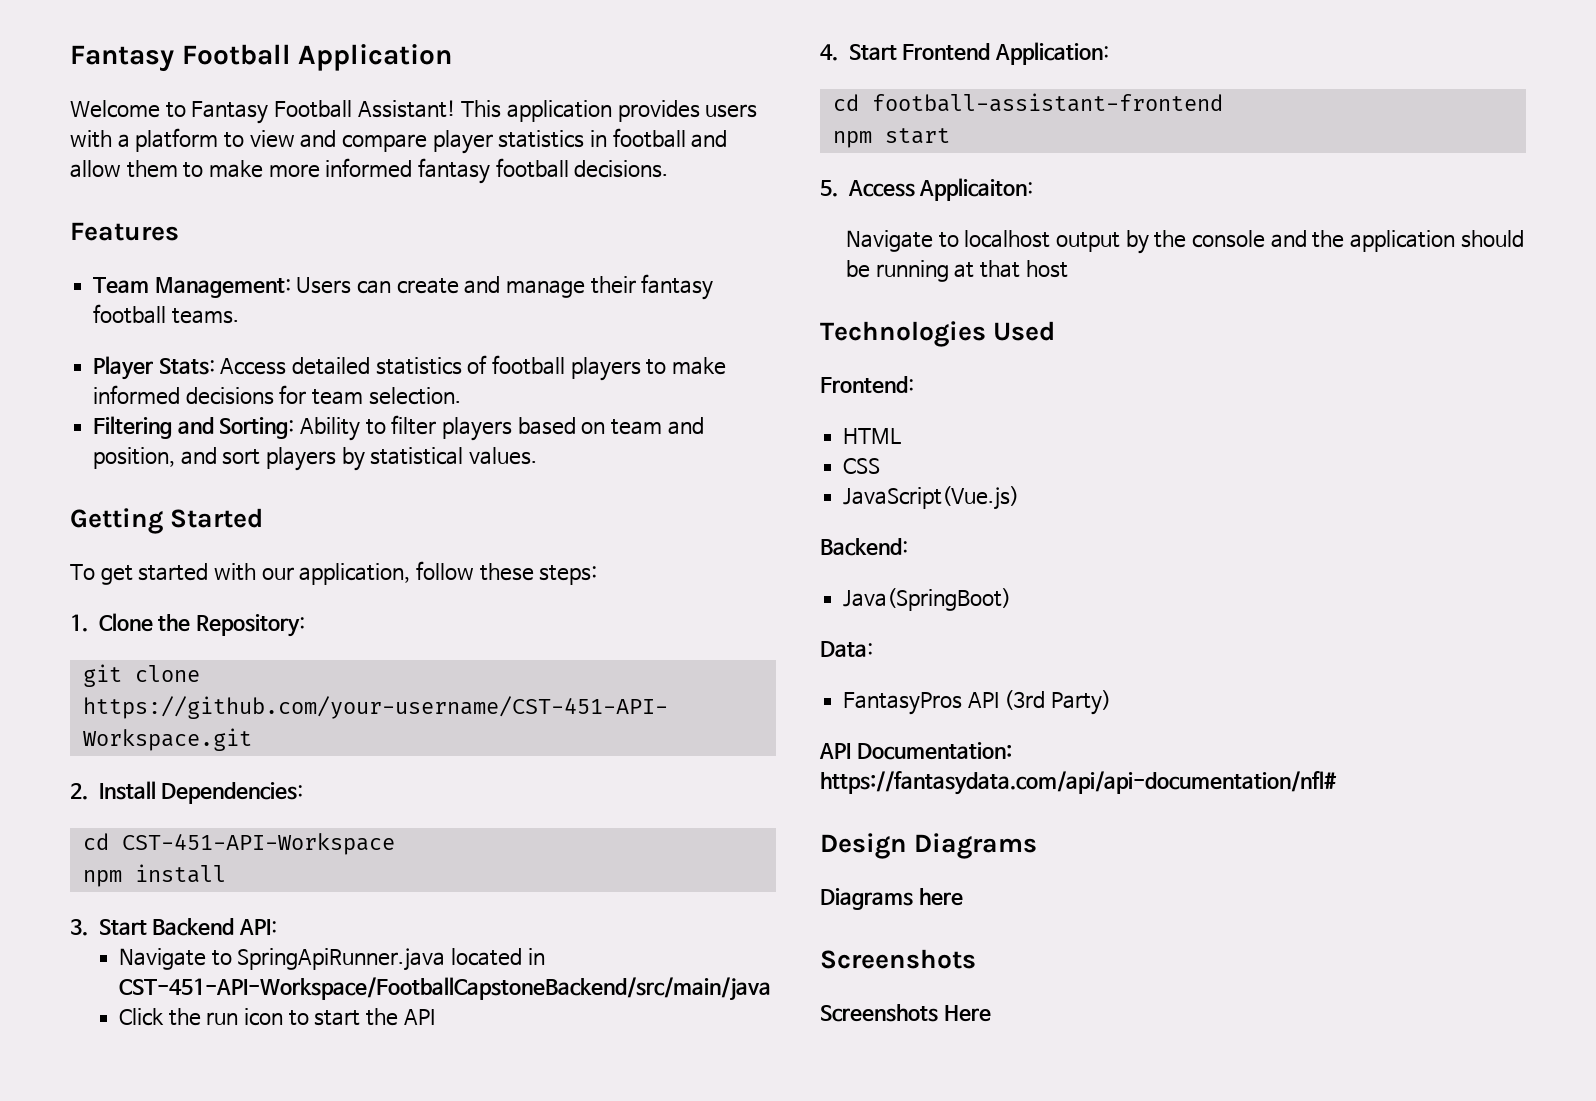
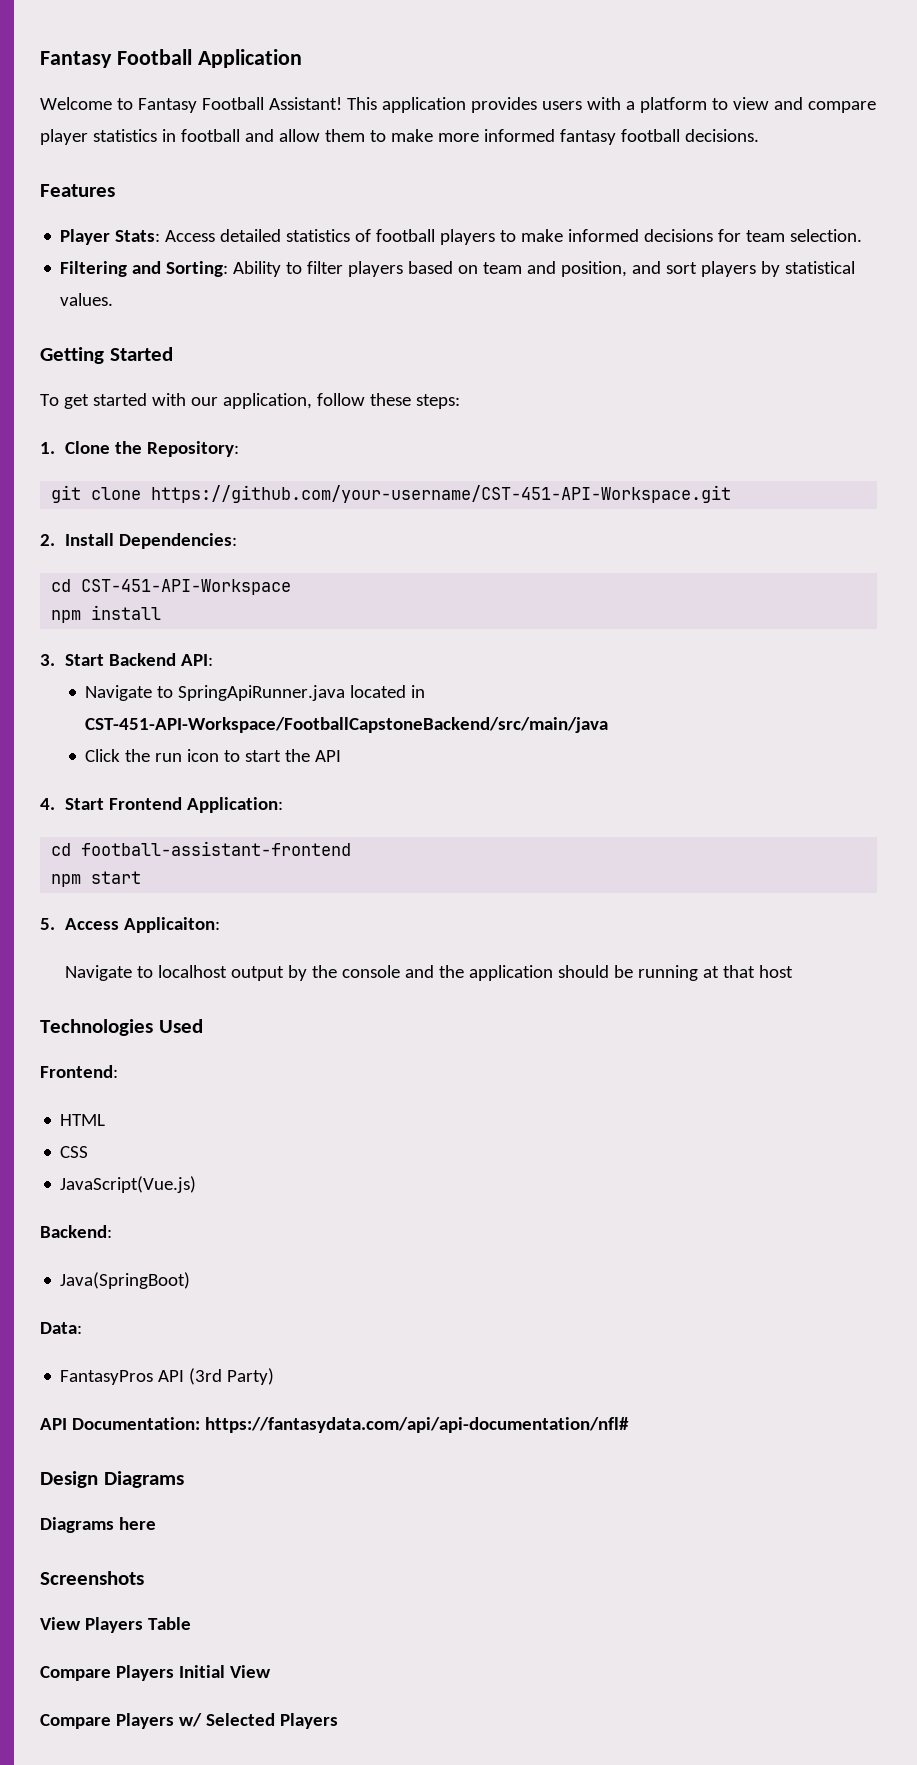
- Team Management: Users can create and manage their fantasy football teams.
- Screenshots Here
+ View Players Table
+ Compare Players Initial View
+ Compare Players w/ Selected Players

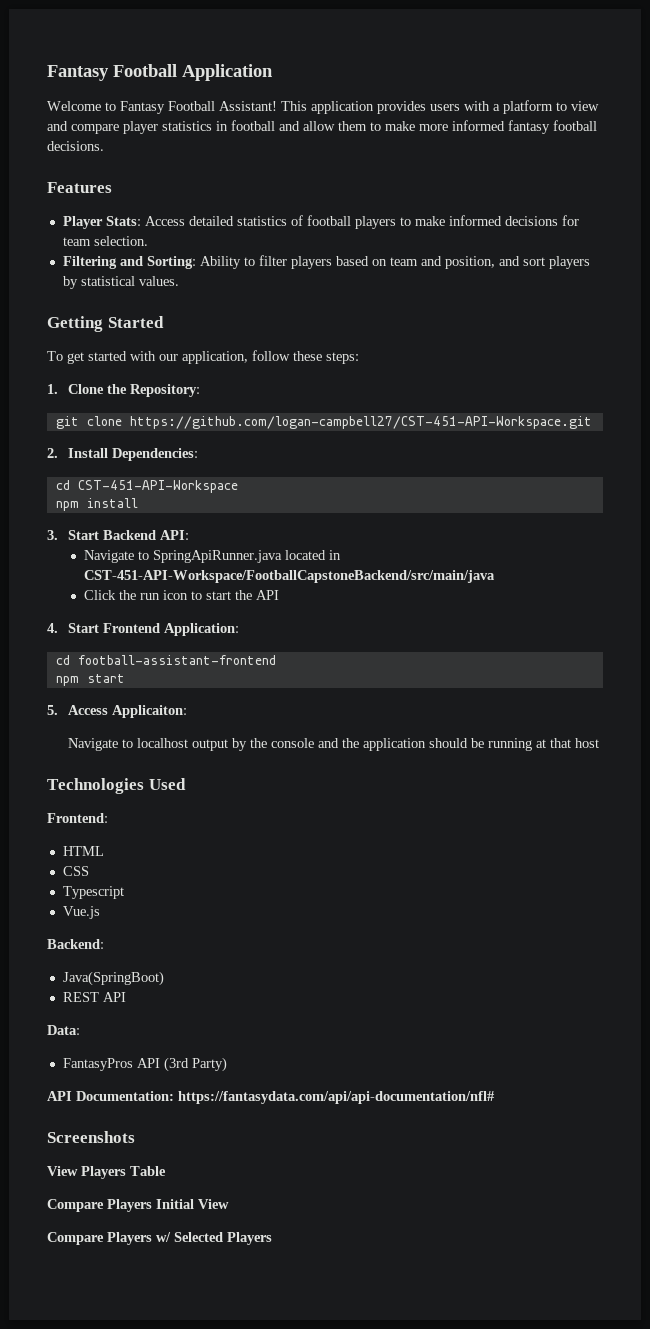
- git clone https://github.com/your-username/CST-451-API-Workspace.git
+ git clone https://github.com/logan-campbell27/CST-451-API-Workspace.git
- JavaScript(Vue.js)
+ Typescript
+ Vue.js
+ REST API
- Design Diagrams
- Diagrams here

